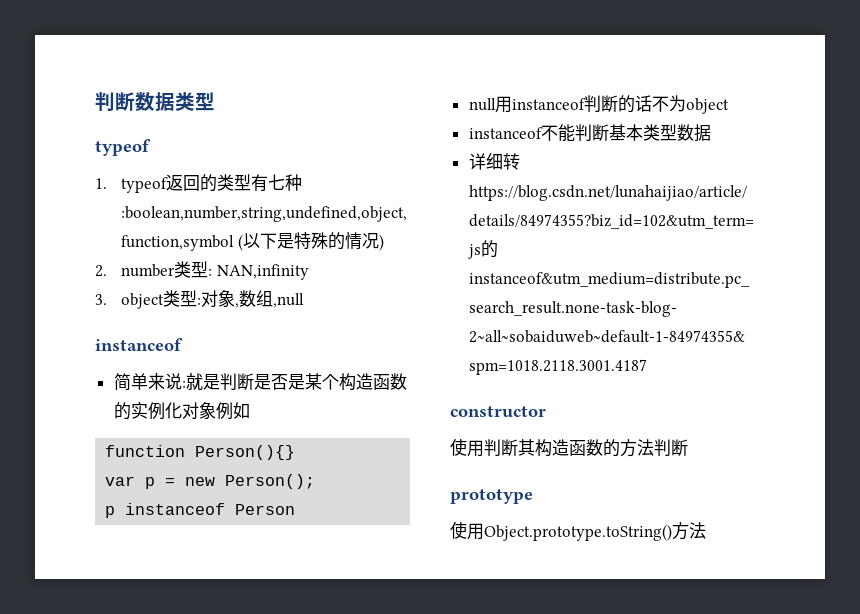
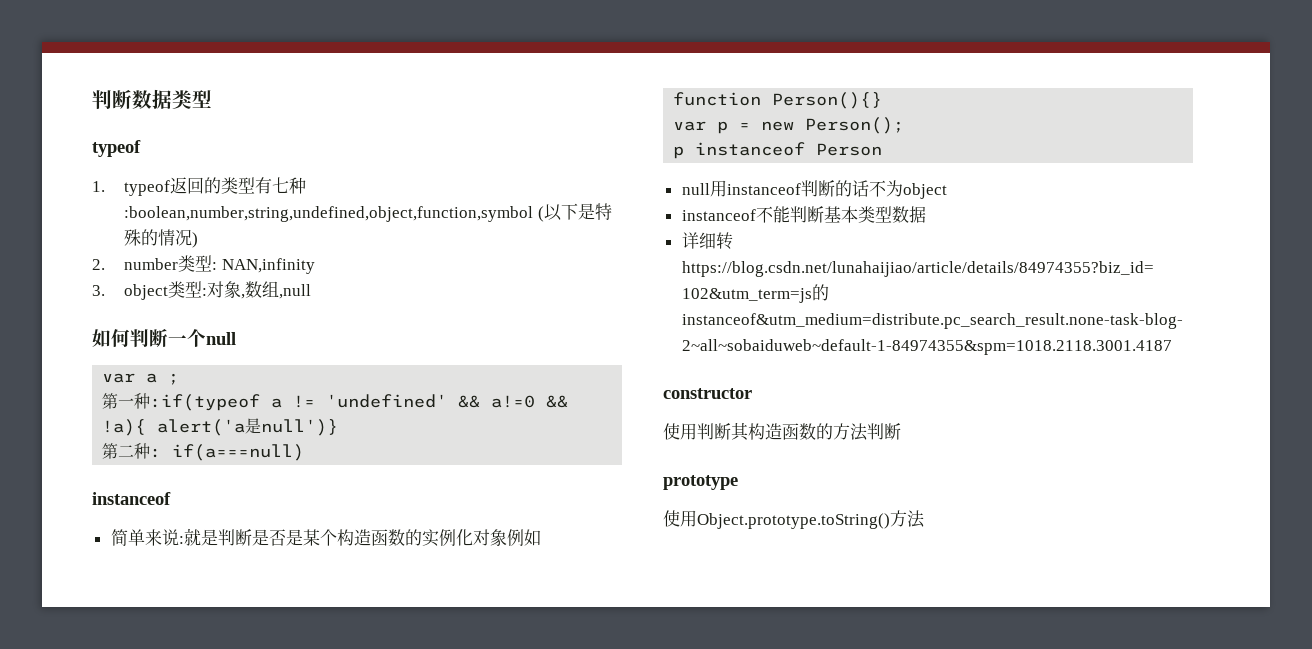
+ 如何判断一个null
+ var a ;
+ 第一种:if(typeof a != 'undefined' && a!=0 && !a){ alert('a是null')}
+ 第二种: if(a===null)

